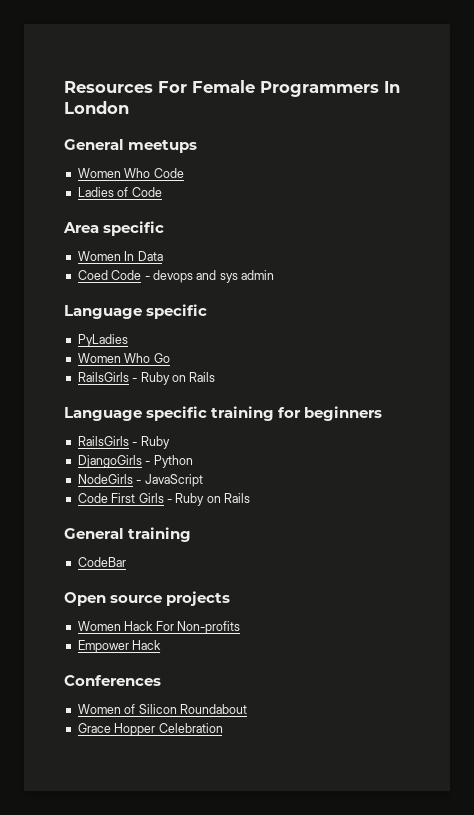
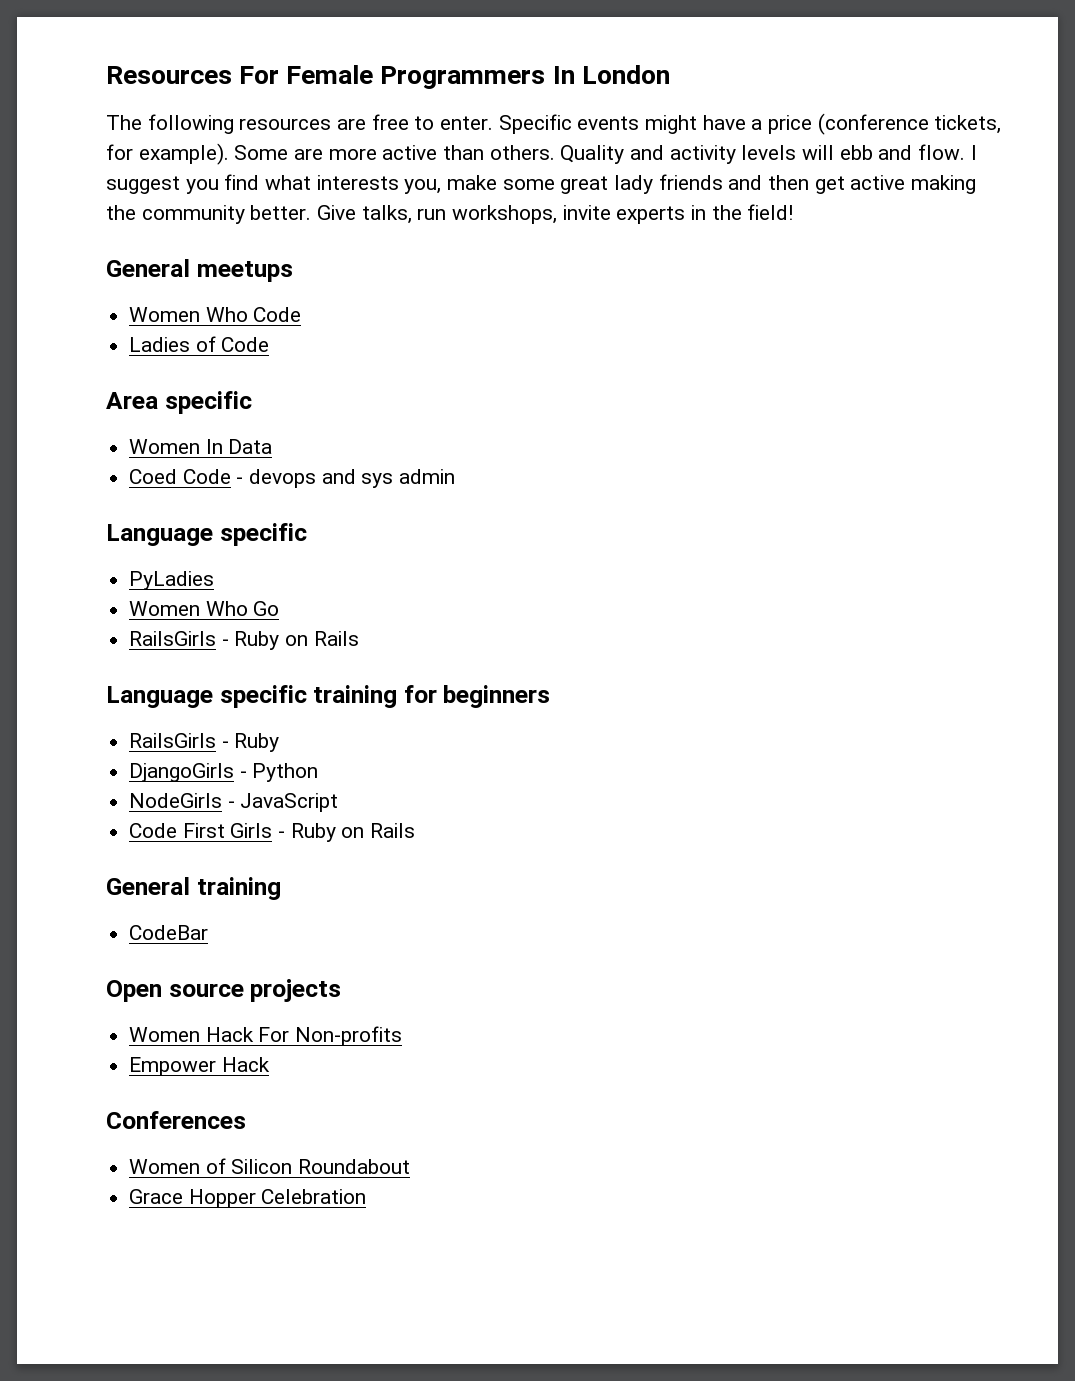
+ The following resources are free to enter. Specific events might have a price (conference tickets, for example). Some are more active than others. Quality and activity levels will ebb and flow. I suggest you find what interests you, make some great lady friends and then get active making the community better. Give talks, run workshops, invite experts in the field!

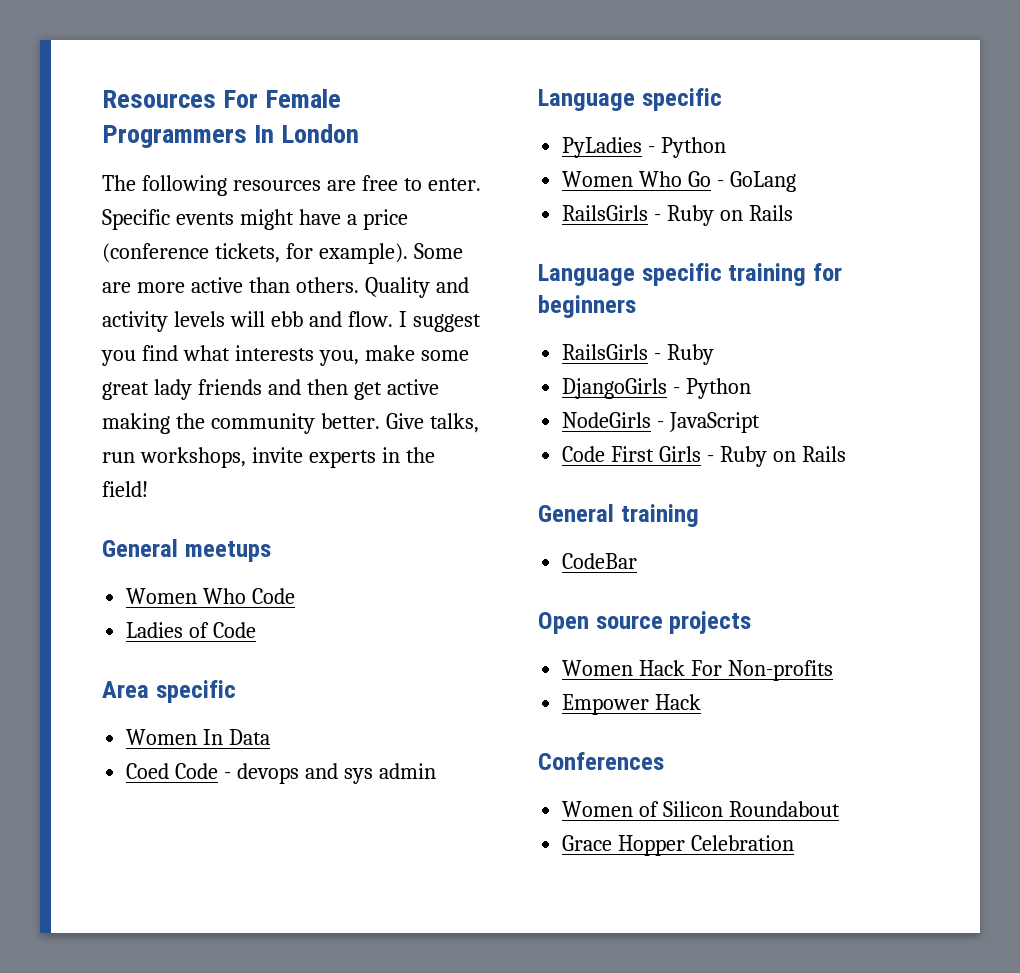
- PyLadies
+ PyLadies - Python
- Women Who Go
+ Women Who Go - GoLang

